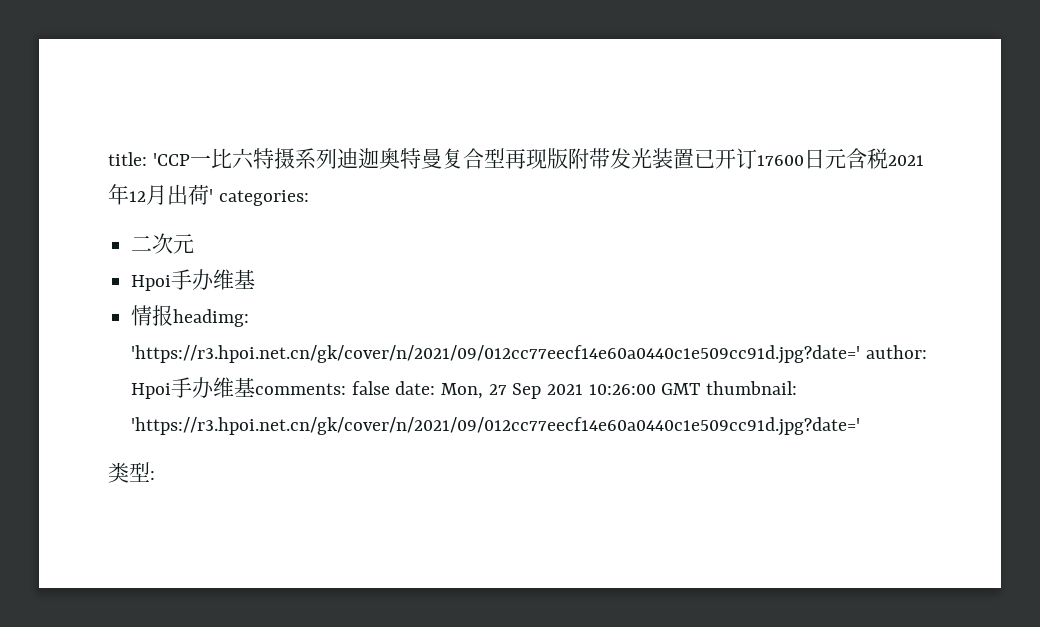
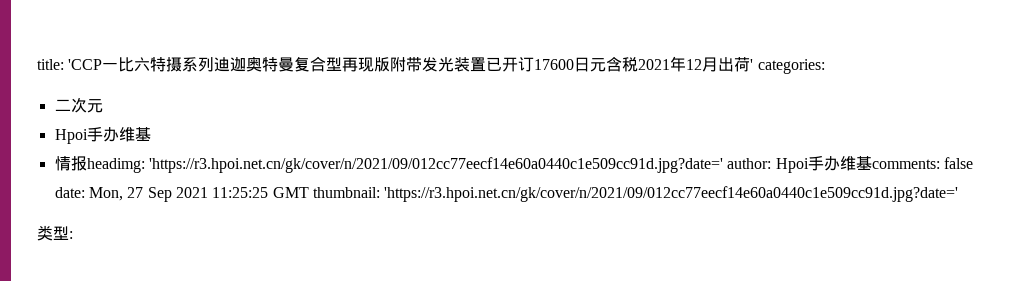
- 情报headimg: 'https://r3.hpoi.net.cn/gk/cover/n/2021/09/012cc77eecf14e60a0440c1e509cc91d.jpg?date=' author: Hpoi手办维基comments: false date: Mon, 27 Sep 2021 10:26:00 GMT thumbnail: 'https://r3.hpoi.net.cn/gk/cover/n/2021/09/012cc77eecf14e60a0440c1e509cc91d.jpg?date='
+ 情报headimg: 'https://r3.hpoi.net.cn/gk/cover/n/2021/09/012cc77eecf14e60a0440c1e509cc91d.jpg?date=' author: Hpoi手办维基comments: false date: Mon, 27 Sep 2021 11:25:25 GMT thumbnail: 'https://r3.hpoi.net.cn/gk/cover/n/2021/09/012cc77eecf14e60a0440c1e509cc91d.jpg?date='

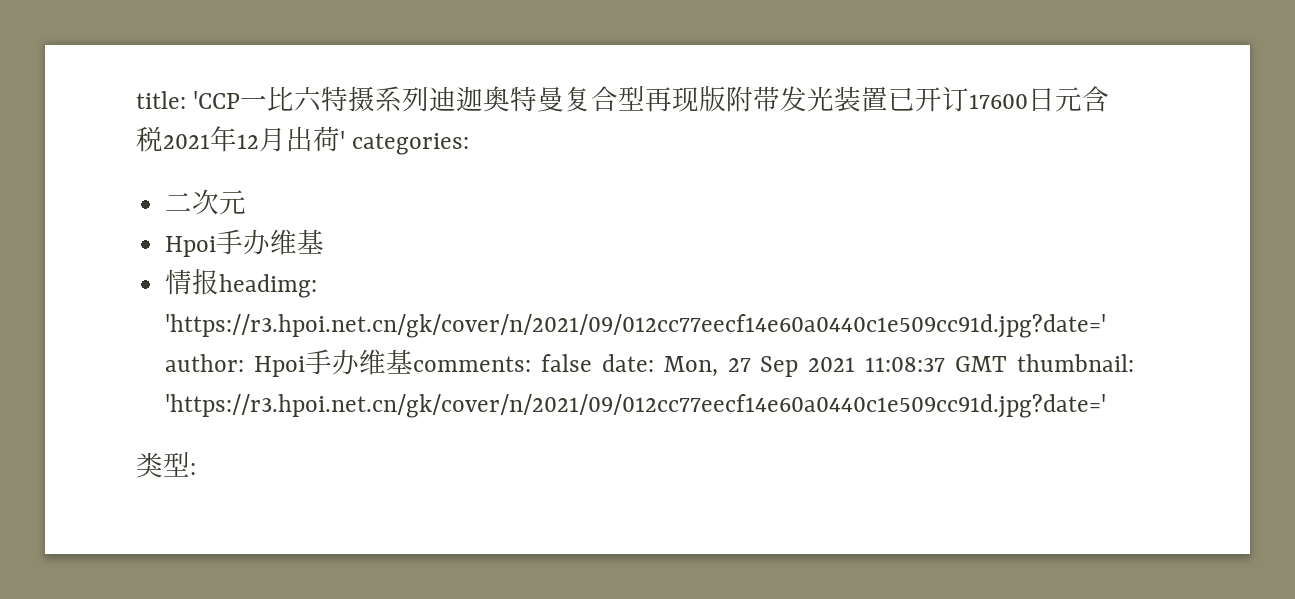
- 情报headimg: 'https://r3.hpoi.net.cn/gk/cover/n/2021/09/012cc77eecf14e60a0440c1e509cc91d.jpg?date=' author: Hpoi手办维基comments: false date: Mon, 27 Sep 2021 11:25:25 GMT thumbnail: 'https://r3.hpoi.net.cn/gk/cover/n/2021/09/012cc77eecf14e60a0440c1e509cc91d.jpg?date='
+ 情报headimg: 'https://r3.hpoi.net.cn/gk/cover/n/2021/09/012cc77eecf14e60a0440c1e509cc91d.jpg?date=' author: Hpoi手办维基comments: false date: Mon, 27 Sep 2021 11:08:37 GMT thumbnail: 'https://r3.hpoi.net.cn/gk/cover/n/2021/09/012cc77eecf14e60a0440c1e509cc91d.jpg?date='

